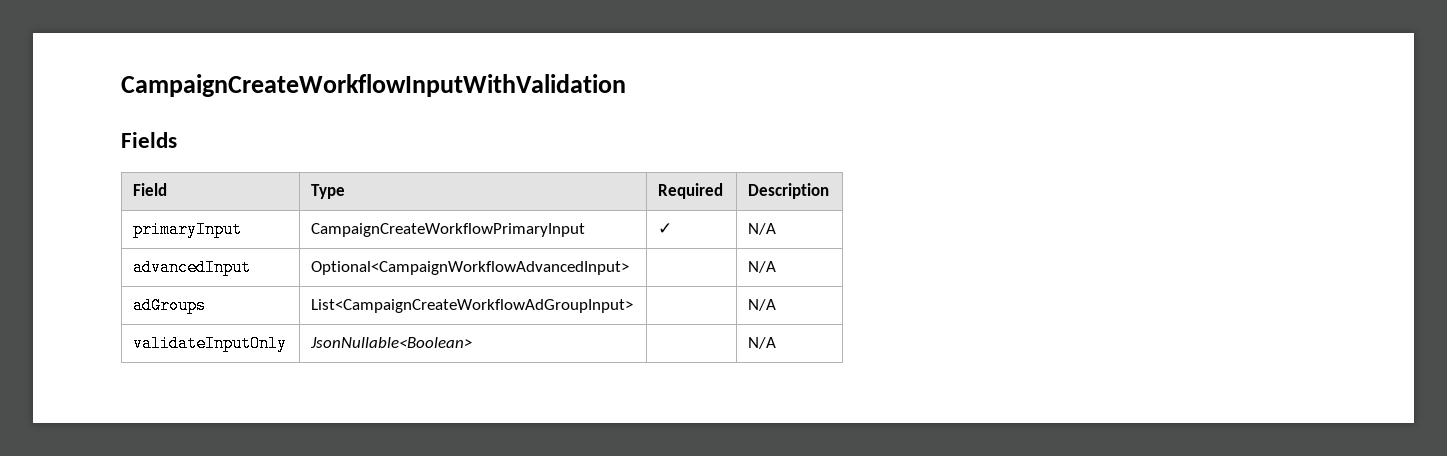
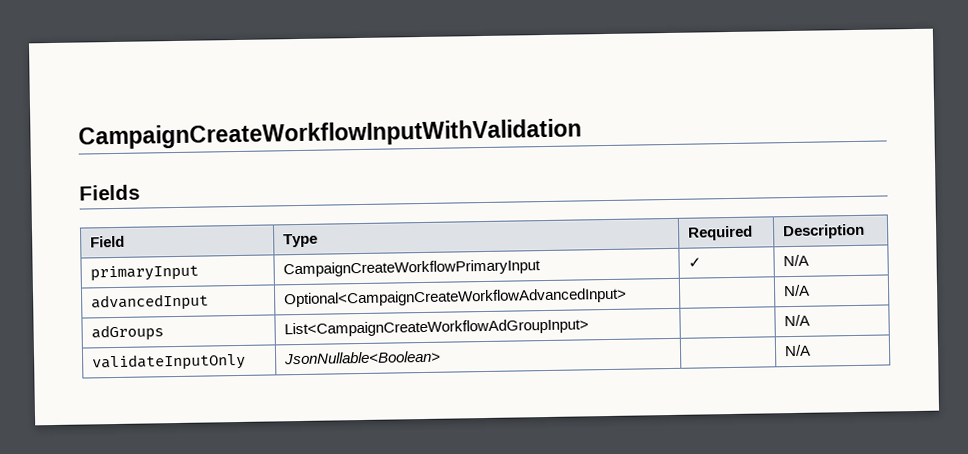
- advancedInput | Optional<CampaignWorkflowAdvancedInput> | | N/A
+ advancedInput | Optional<CampaignCreateWorkflowAdvancedInput> | | N/A

